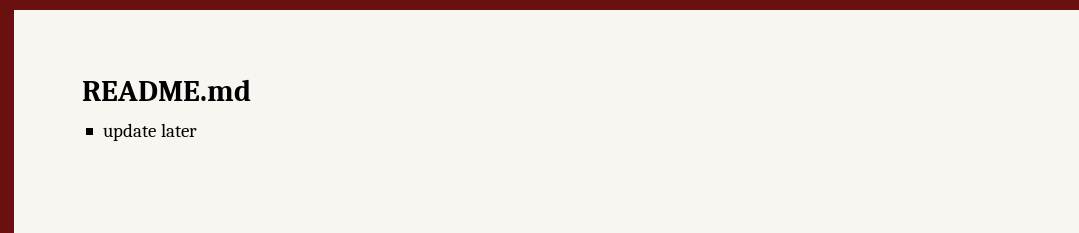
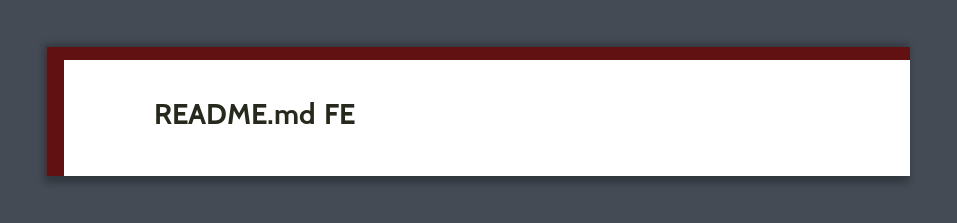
- README.md
- update later
+ README.md FE

